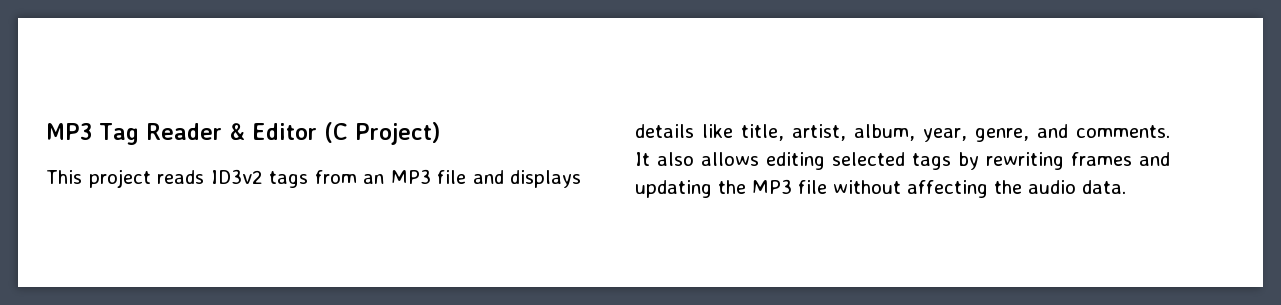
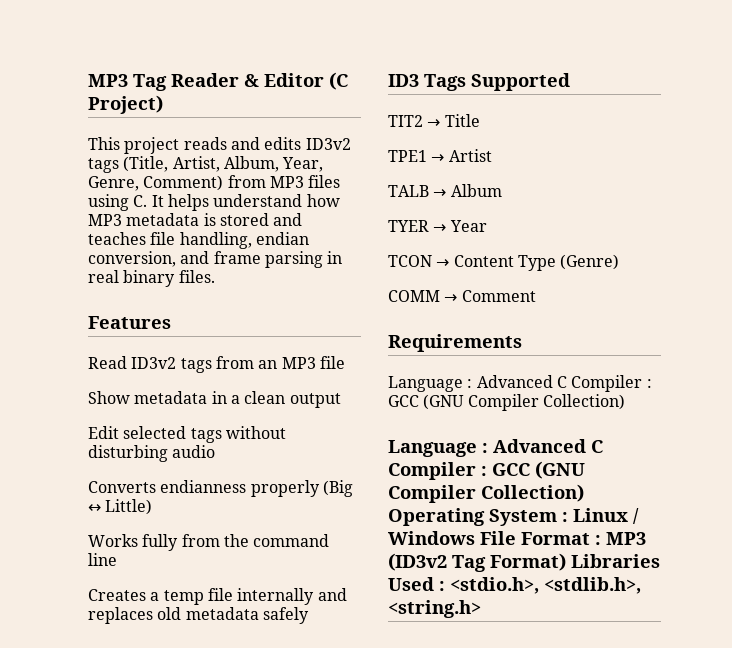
- This project reads ID3v2 tags from an MP3 file and displays details like title, artist, album, year, genre, and comments. It also allows editing selected tags by rewriting frames and updating the MP3 file without affecting the audio data.
+ This project reads and edits ID3v2 tags (Title, Artist, Album, Year, Genre, Comment) from MP3 files using C. It helps understand how MP3 metadata is stored and teaches file handling, endian conversion, and frame parsing in real binary files.
+ Features
+ Read ID3v2 tags from an MP3 file
+ Show metadata in a clean output
+ Edit selected tags without disturbing audio
+ Converts endianness properly (Big ↔ Little)
+ Works fully from the command line
+ Creates a temp file internally and replaces old metadata safely
+ ID3 Tags Supported
+ TIT2 → Title
+ TPE1 → Artist
+ TALB → Album
+ TYER → Year
+ TCON → Content Type (Genre)
+ COMM → Comment
+ Requirements
+ Language : Advanced C Compiler : GCC (GNU Compiler Collection)
+ Language : Advanced C Compiler : GCC (GNU Compiler Collection) Operating System : Linux / Windows File Format : MP3 (ID3v2 Tag Format) Libraries Used : <stdio.h>, <stdlib.h>, <string.h>

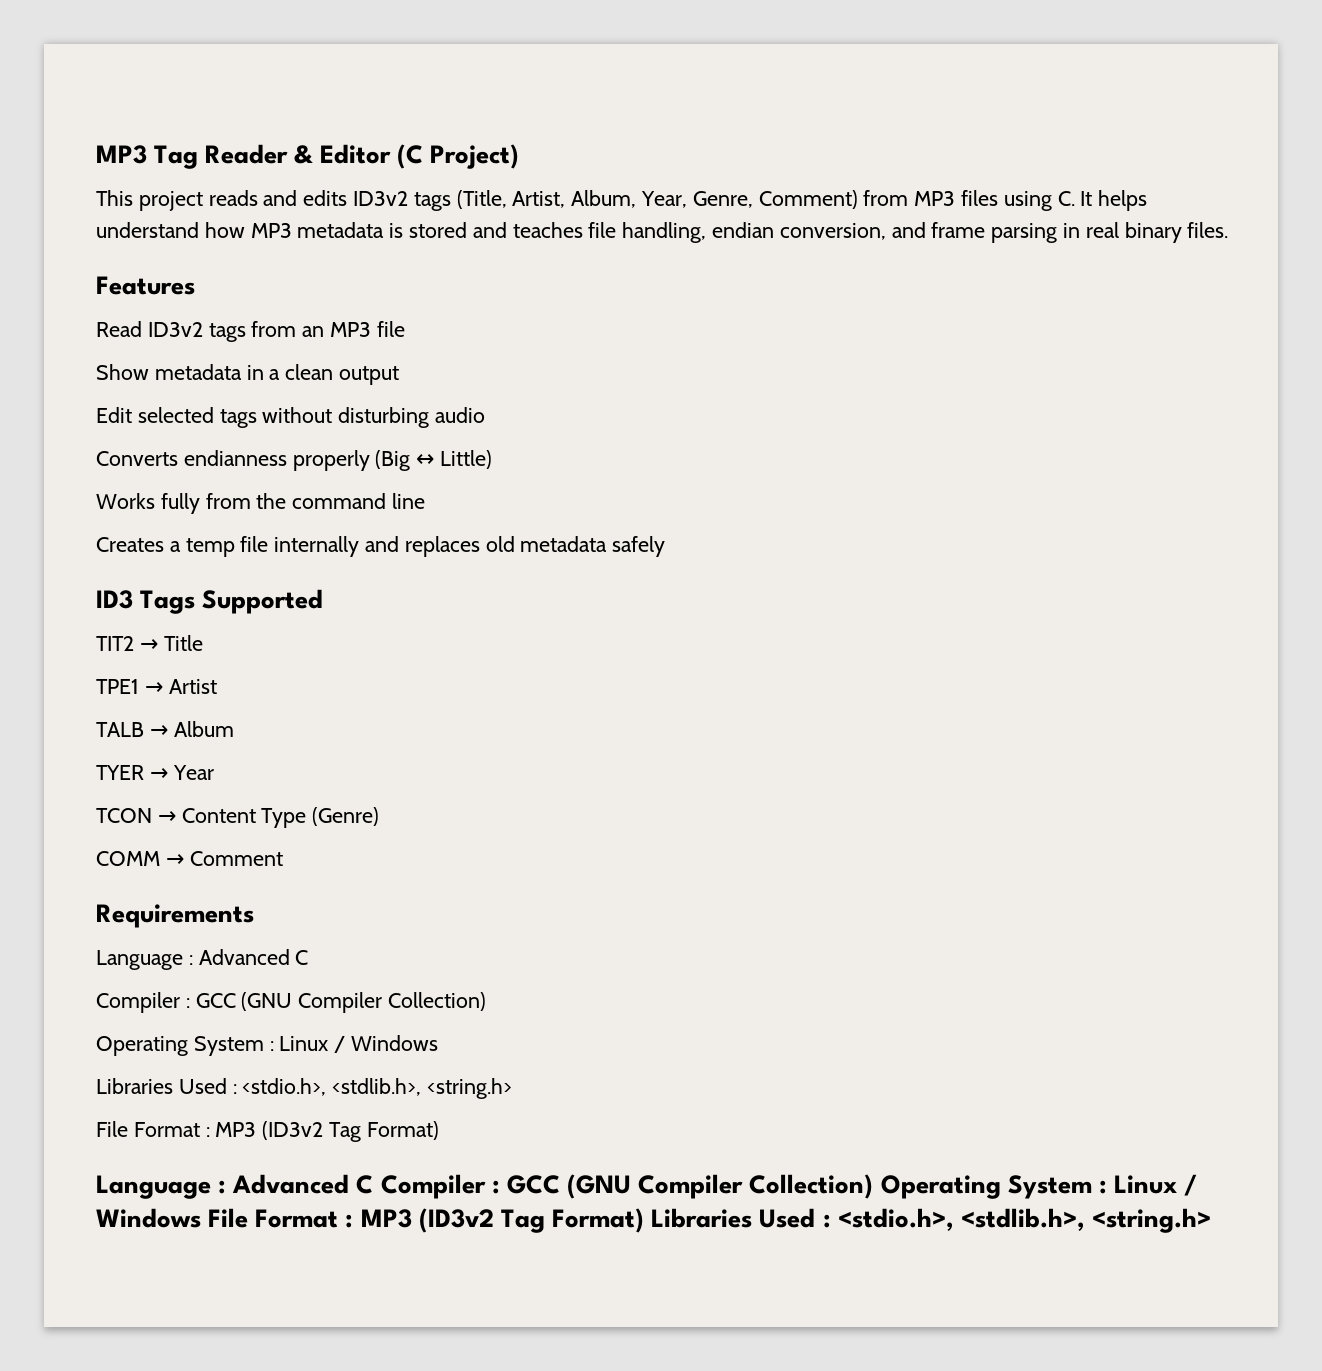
  Requirements
- Language : Advanced C Compiler : GCC (GNU Compiler Collection)
+ Language : Advanced C
+ Compiler : GCC (GNU Compiler Collection)
+ Operating System : Linux / Windows
+ Libraries Used : <stdio.h>, <stdlib.h>, <string.h>
+ File Format : MP3 (ID3v2 Tag Format)

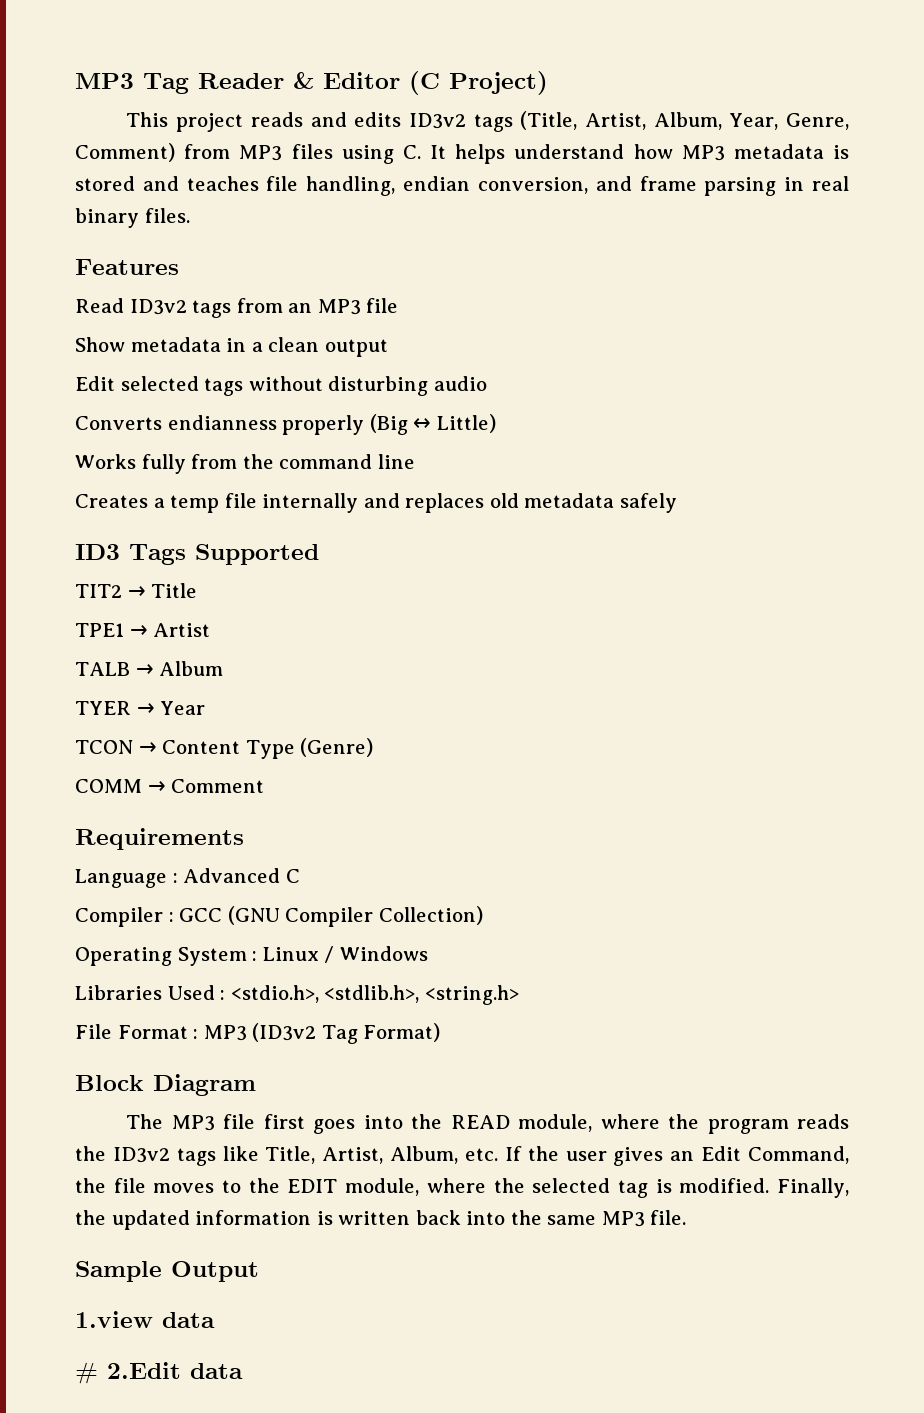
- Language : Advanced C Compiler : GCC (GNU Compiler Collection) Operating System : Linux / Windows File Format : MP3 (ID3v2 Tag Format) Libraries Used : <stdio.h>, <stdlib.h>, <string.h>
+ Block Diagram
+ The MP3 file first goes into the READ module, where the program reads the ID3v2 tags like Title, Artist, Album, etc. If the user gives an Edit Command, the file moves to the EDIT module, where the selected tag is modified. Finally, the updated information is written back into the same MP3 file.
+ Sample Output
+ 1.view data
+ # 2.Edit data

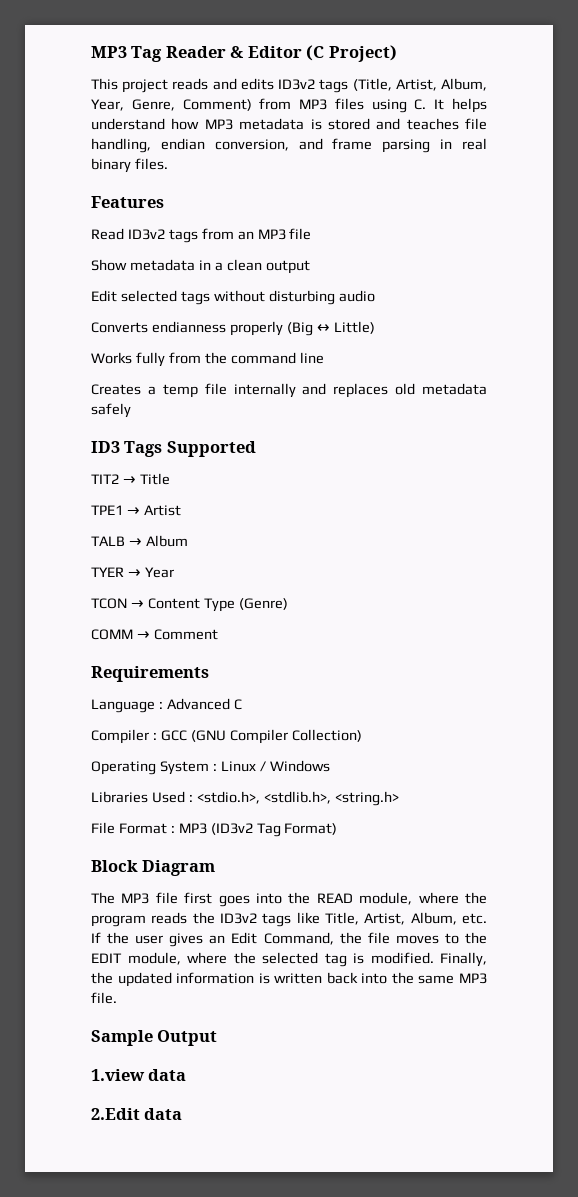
- # 2.Edit data
+ 2.Edit data

